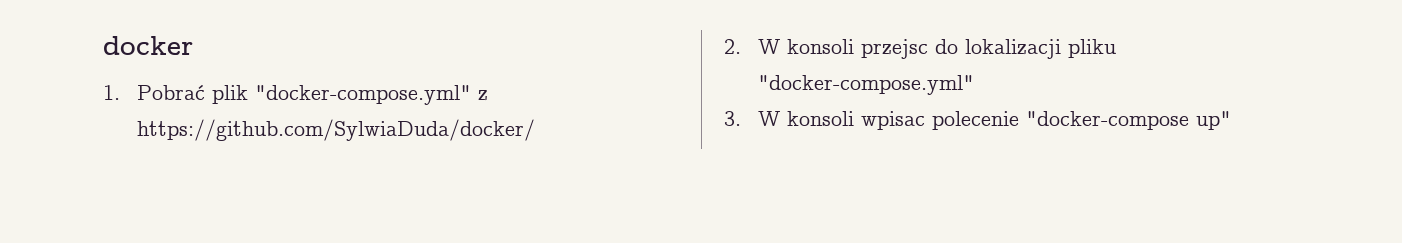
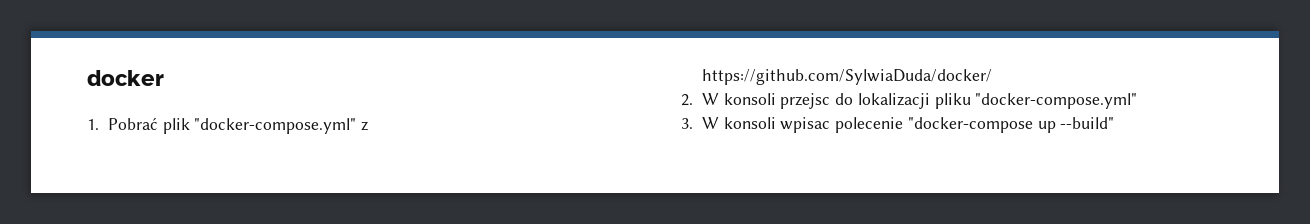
- 3. W konsoli wpisac polecenie "docker-compose up"
+ 3. W konsoli wpisac polecenie "docker-compose up --build"

